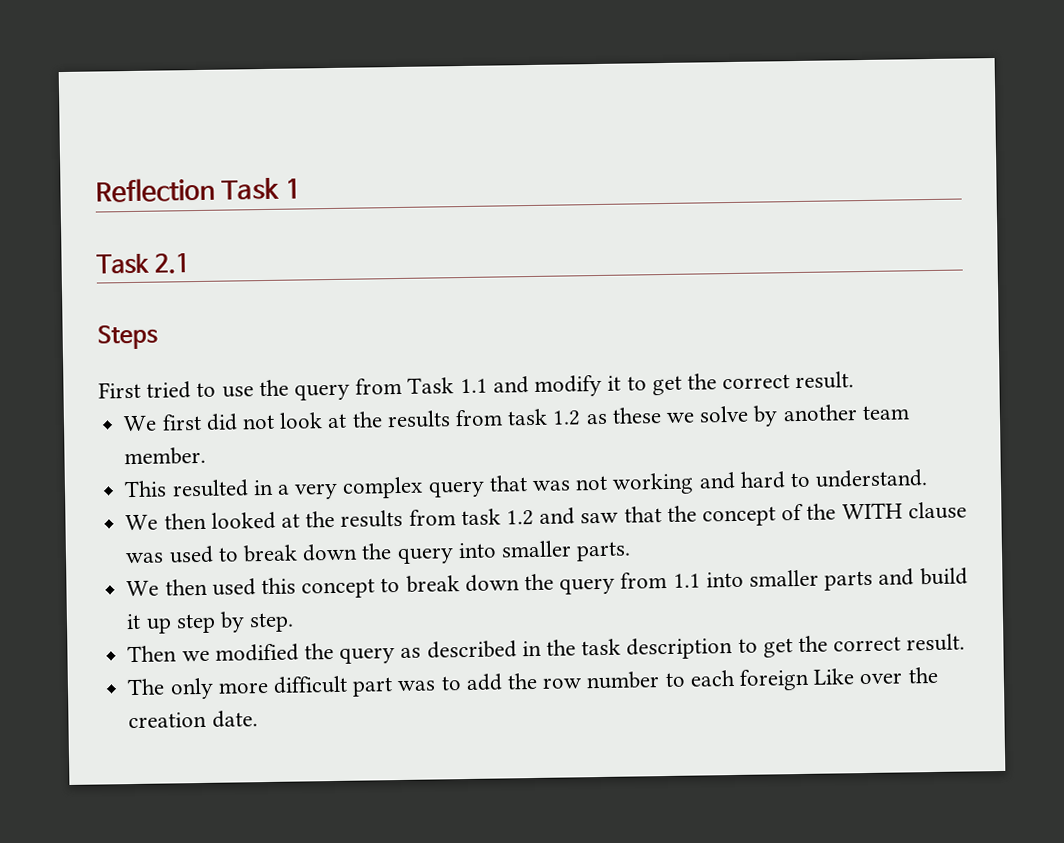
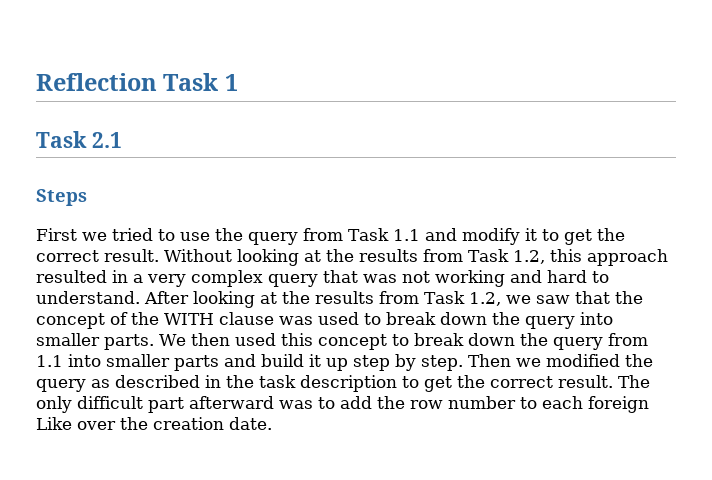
- First tried to use the query from Task 1.1 and modify it to get the correct result.
- We first did not look at the results from task 1.2 as these we solve by another team member.
- This resulted in a very complex query that was not working and hard to understand.
- We then looked at the results from task 1.2 and saw that the concept of the WITH clause was used to break down the query into smaller parts.
- We then used this concept to break down the query from 1.1 into smaller parts and build it up step by step.
- Then we modified the query as described in the task description to get the correct result.
- The only more difficult part was to add the row number to each foreign Like over the creation date.
+ First we tried to use the query from Task 1.1 and modify it to get the correct result. Without looking at the results from Task 1.2, this approach resulted in a very complex query that was not working and hard to understand. After looking at the results from Task 1.2, we saw that the concept of the WITH clause was used to break down the query into smaller parts. We then used this concept to break down the query from 1.1 into smaller parts and build it up step by step. Then we modified the query as described in the task description to get the correct result. The only difficult part afterward was to add the row number to each foreign Like over the creation date.

